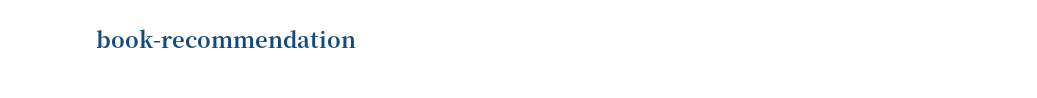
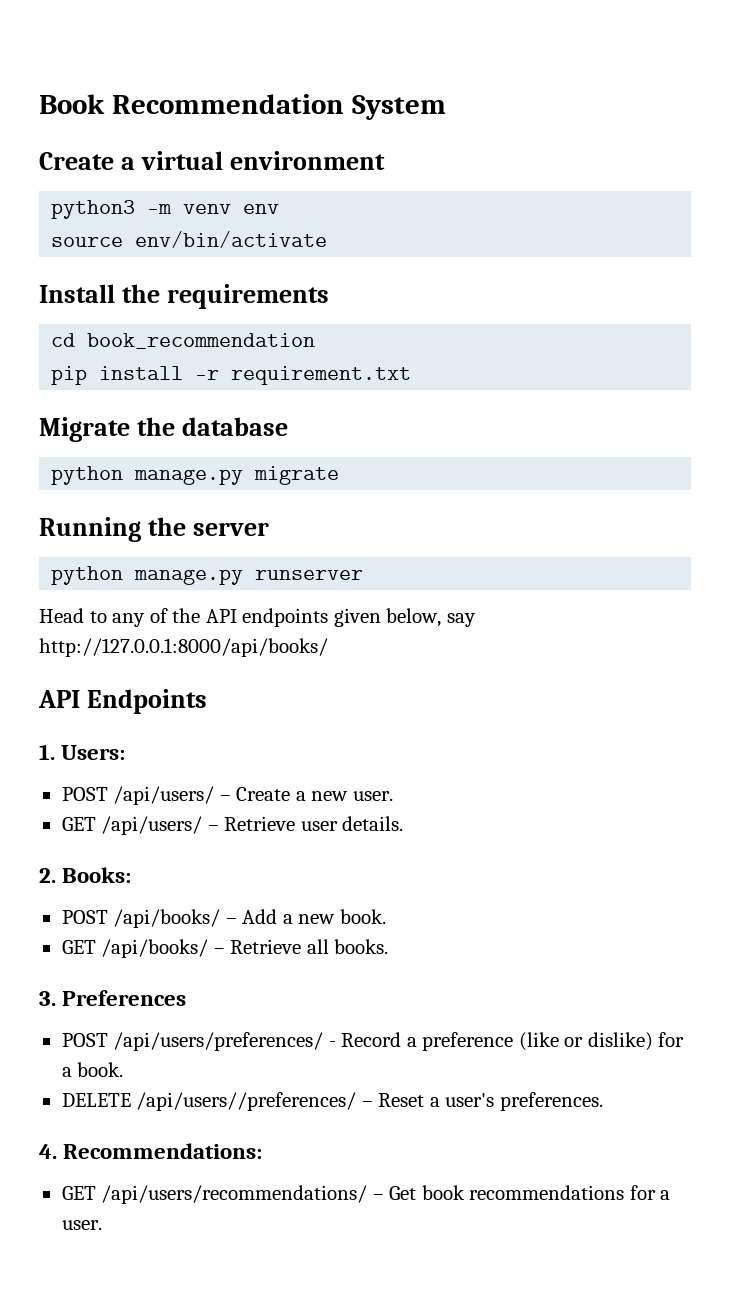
- book-recommendation
+ Book Recommendation System
+ Create a virtual environment
+ python3 -m venv env
+ source env/bin/activate
+ Install the requirements
+ cd book_recommendation
+ pip install -r requirement.txt
+ Migrate the database
+ python manage.py migrate
+ Running the server
+ python manage.py runserver
+ Head to any of the API endpoints given below, say http://127.0.0.1:8000/api/books/
+ API Endpoints
+ 1. Users:
+ POST /api/users/ – Create a new user.
+ GET /api/users/ – Retrieve user details.
+ 2. Books:
+ POST /api/books/ – Add a new book.
+ GET /api/books/ – Retrieve all books.
+ 3. Preferences
+ POST /api/users/preferences/ - Record a preference (like or dislike) for a book.
+ DELETE /api/users//preferences/ – Reset a user's preferences.
+ 4. Recommendations:
+ GET /api/users/recommendations/ – Get book recommendations for a user.

